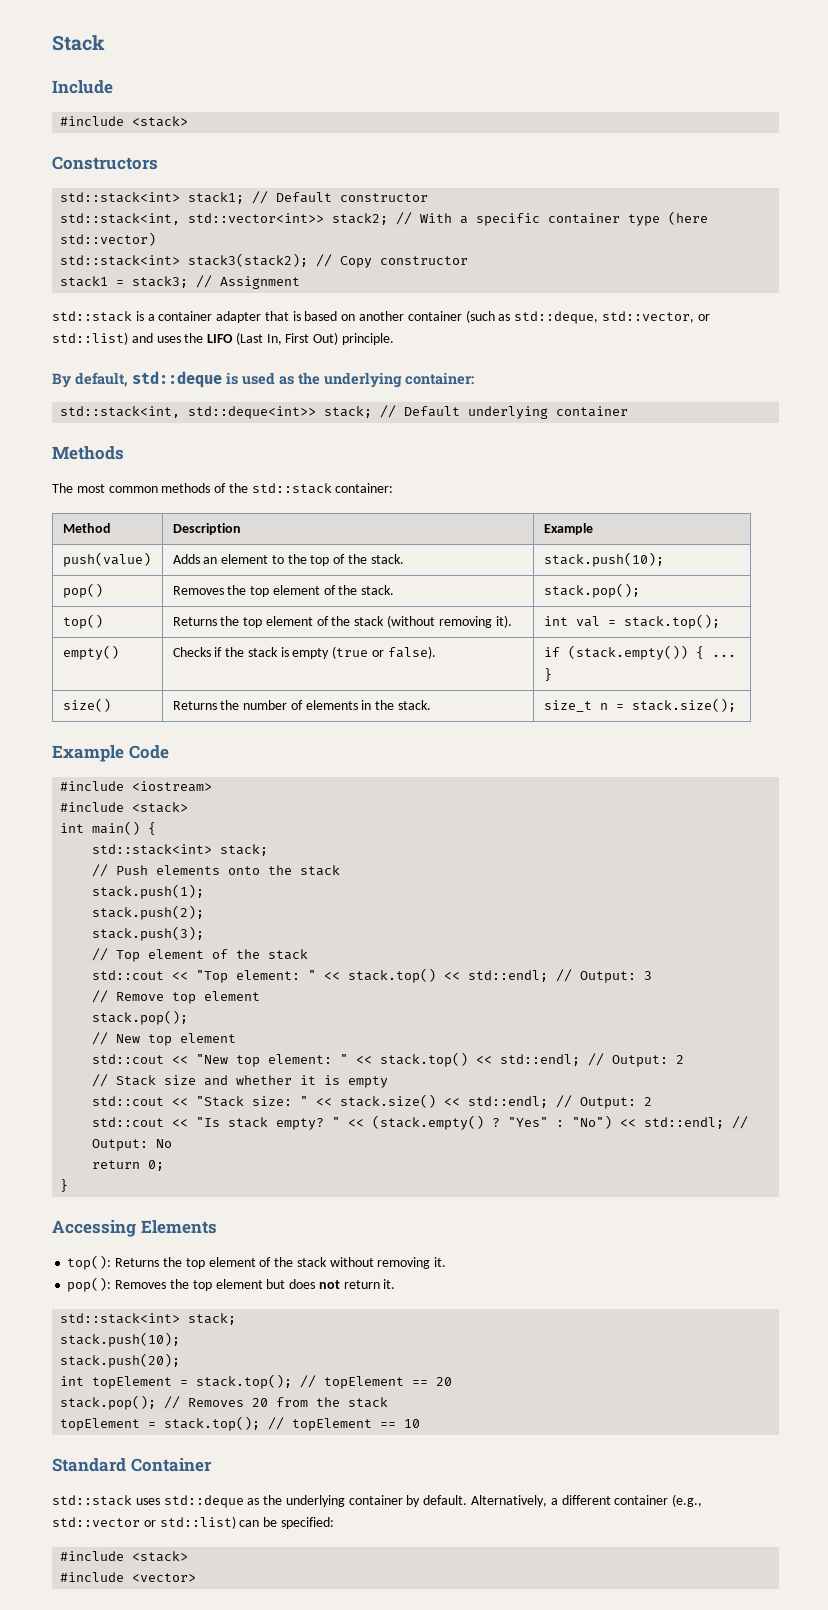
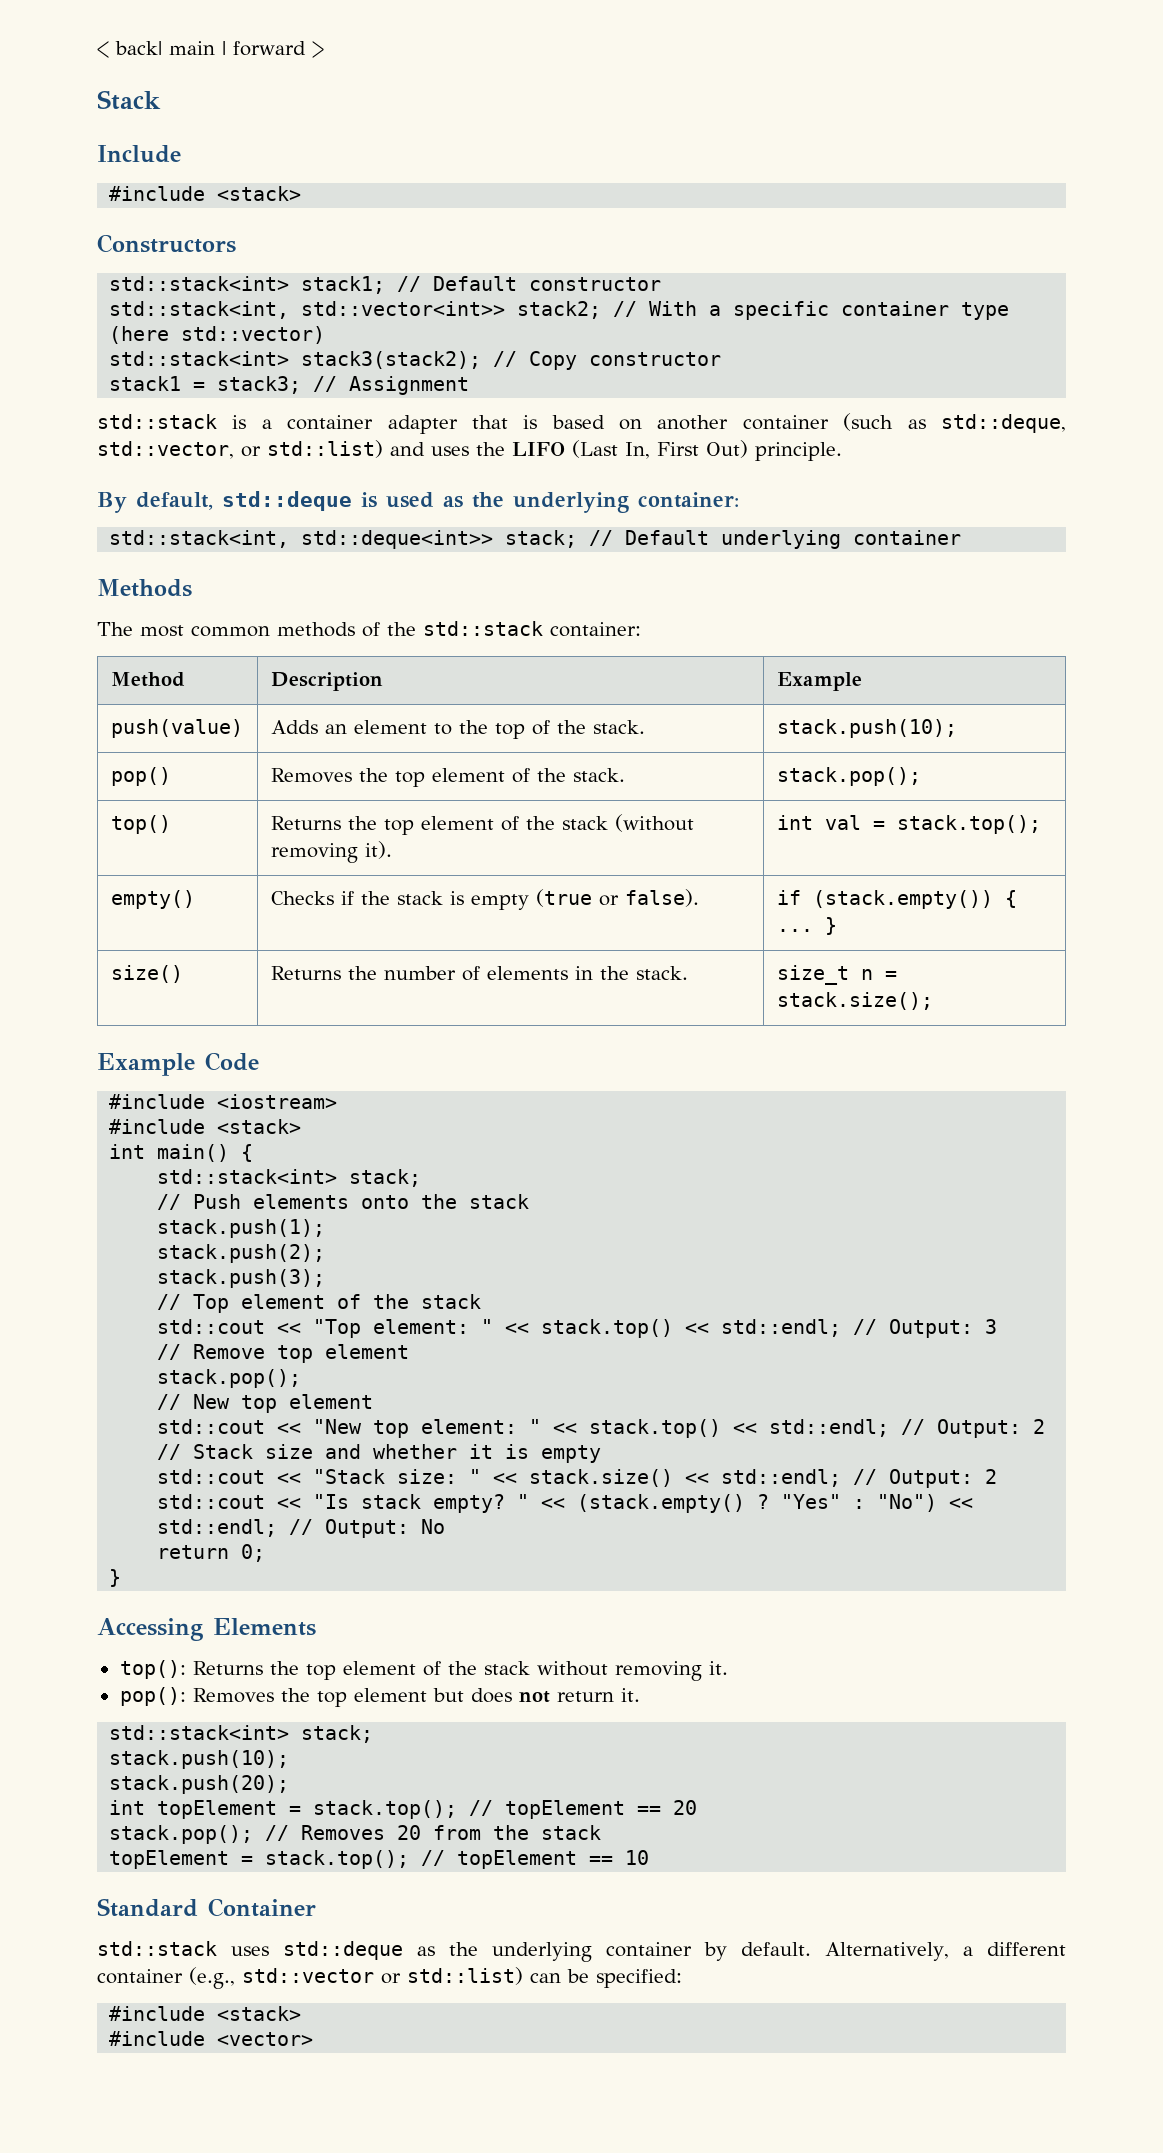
+ < back| main | forward >

